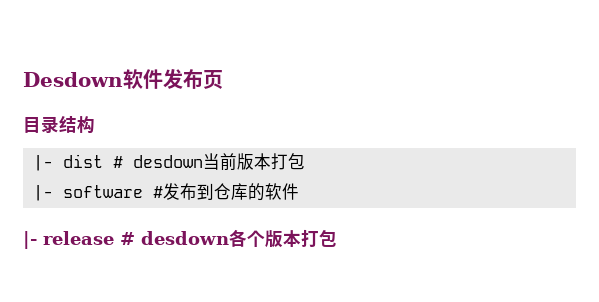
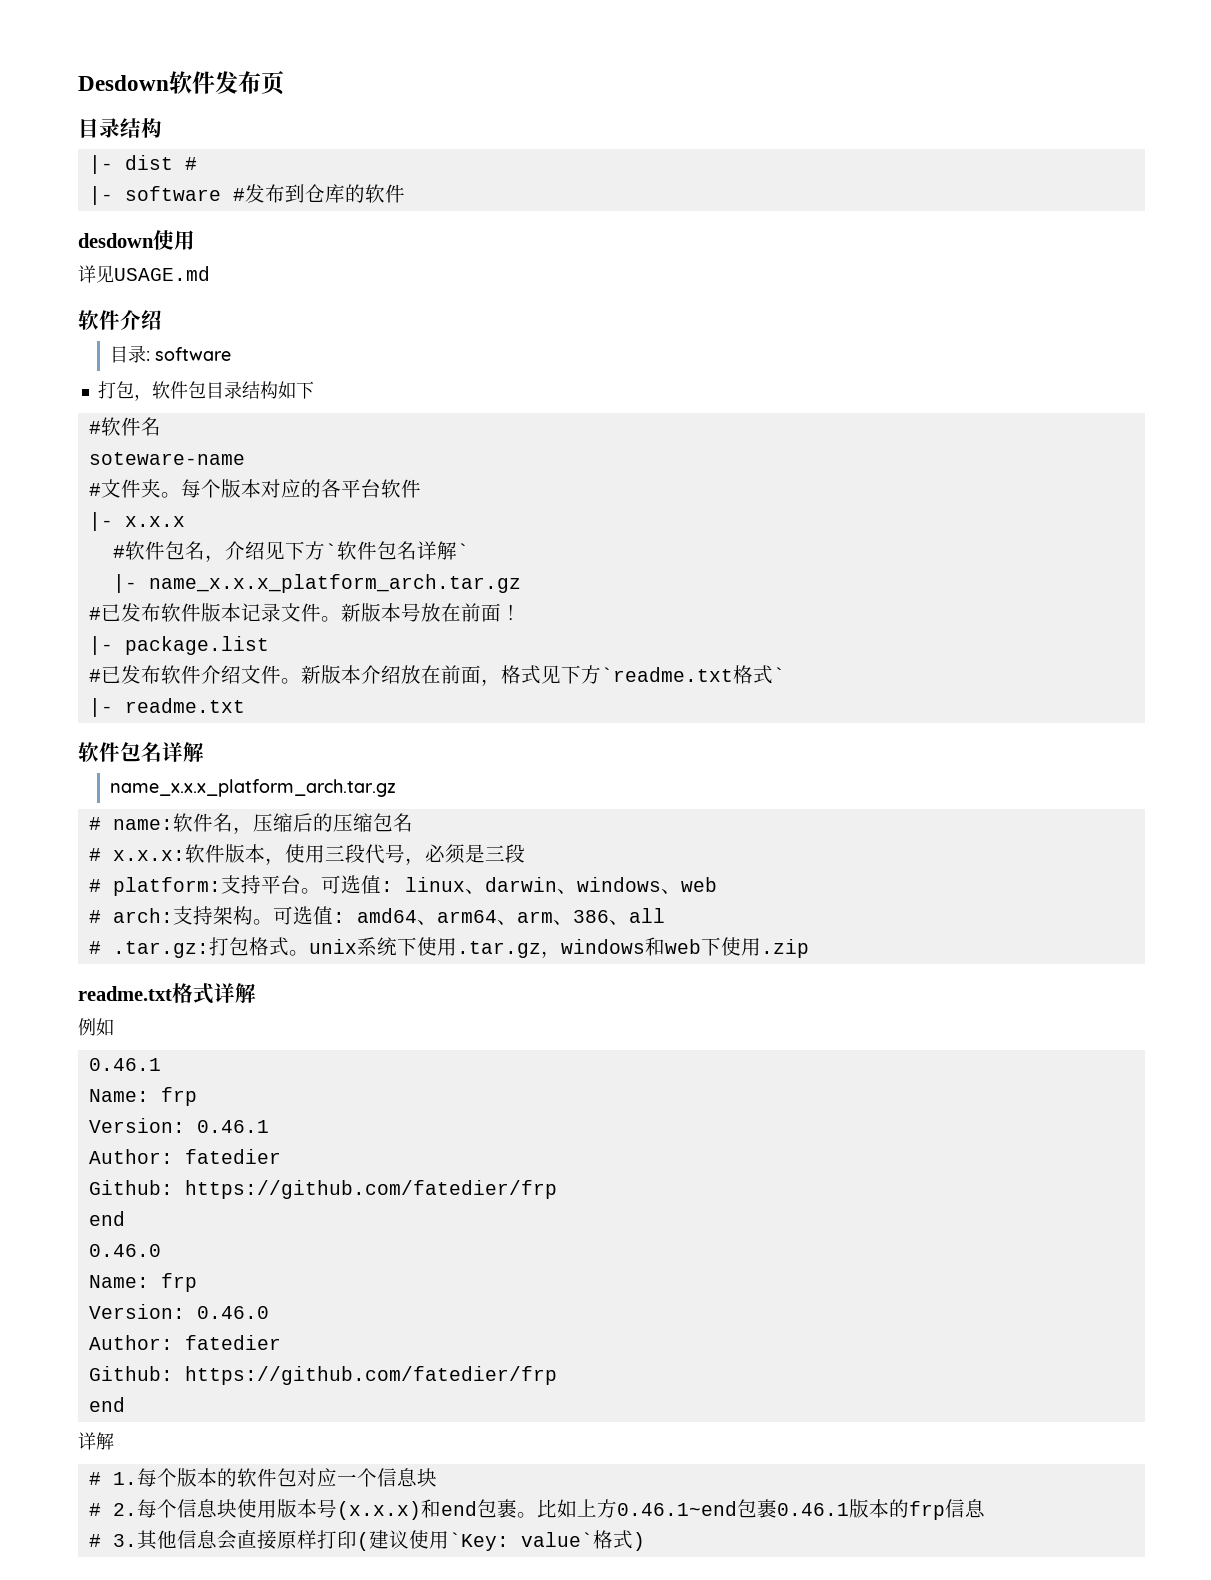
- |- dist # desdown当前版本打包
+ |- dist #
- |- release # desdown各个版本打包
+ desdown使用
+ 详见USAGE.md
+ 软件介绍
+ 目录: software
+ 打包，软件包目录结构如下
+ #软件名
+ soteware-name
+ #文件夹。每个版本对应的各平台软件
+ |- x.x.x
+ #软件包名，介绍见下方`软件包名详解`
+ |- name_x.x.x_platform_arch.tar.gz
+ #已发布软件版本记录文件。新版本号放在前面！
+ |- package.list
+ #已发布软件介绍文件。新版本介绍放在前面，格式见下方`readme.txt格式`
+ |- readme.txt
+ 软件包名详解
+ name_x.x.x_platform_arch.tar.gz
+ # name:软件名，压缩后的压缩包名
+ # x.x.x:软件版本，使用三段代号，必须是三段
+ # platform:支持平台。可选值: linux、darwin、windows、web
+ # arch:支持架构。可选值: amd64、arm64、arm、386、all
+ # .tar.gz:打包格式。unix系统下使用.tar.gz，windows和web下使用.zip
+ readme.txt格式详解
+ 例如
+ 0.46.1
+ Name: frp
+ Version: 0.46.1
+ Author: fatedier
+ Github: https://github.com/fatedier/frp
+ end
+ 0.46.0
+ Name: frp
+ Version: 0.46.0
+ Author: fatedier
+ Github: https://github.com/fatedier/frp
+ end
+ 详解
+ # 1.每个版本的软件包对应一个信息块
+ # 2.每个信息块使用版本号(x.x.x)和end包裹。比如上方0.46.1~end包裹0.46.1版本的frp信息
+ # 3.其他信息会直接原样打印(建议使用`Key: value`格式)

